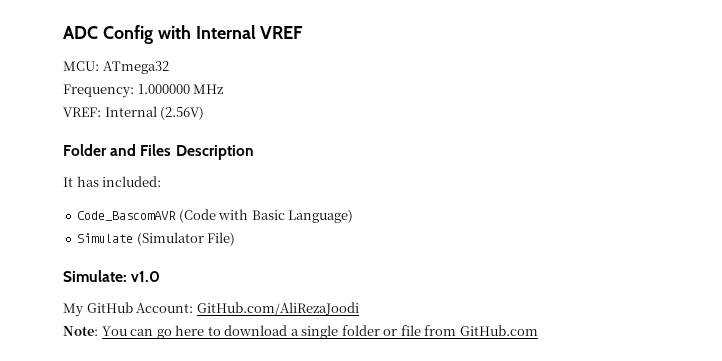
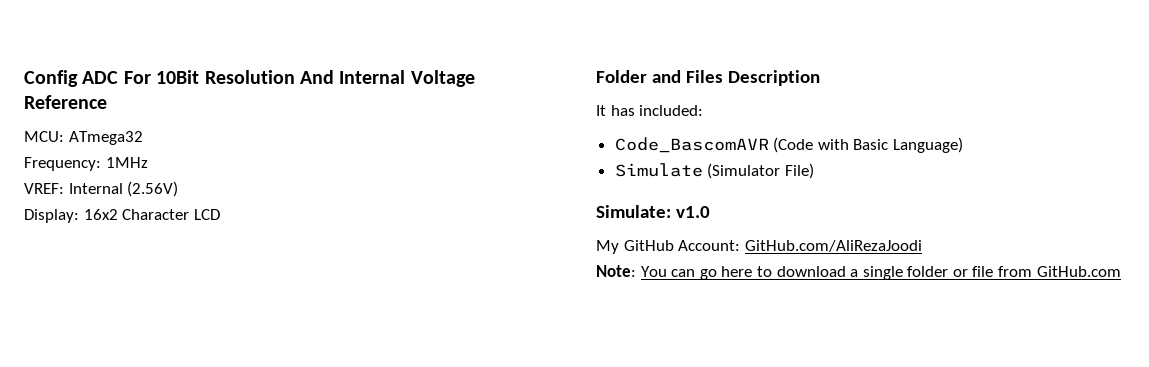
- ADC Config with Internal VREF
+ Config ADC For 10Bit Resolution And Internal Voltage Reference
- Frequency: 1.000000 MHz
+ Frequency: 1MHz
+ Display: 16x2 Character LCD

